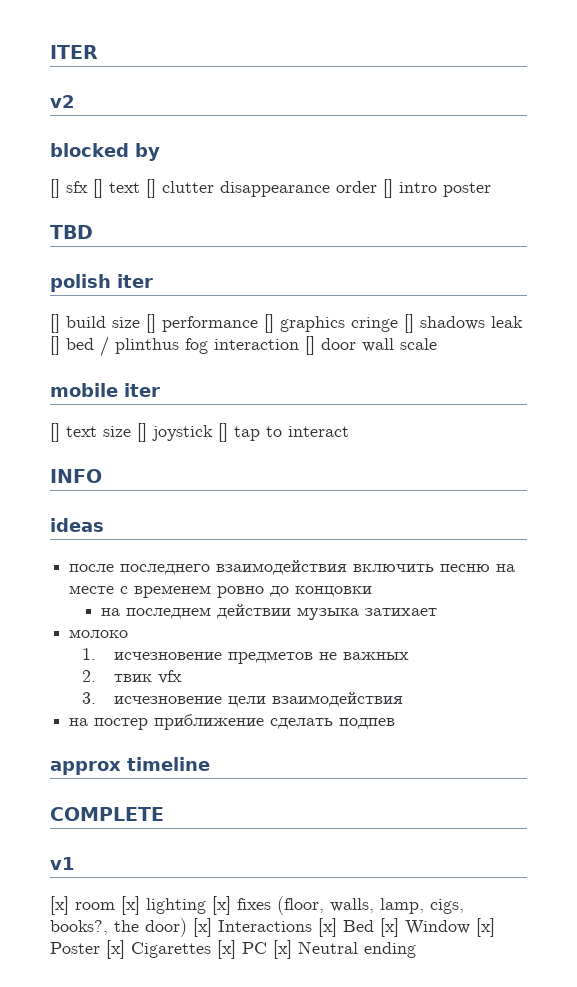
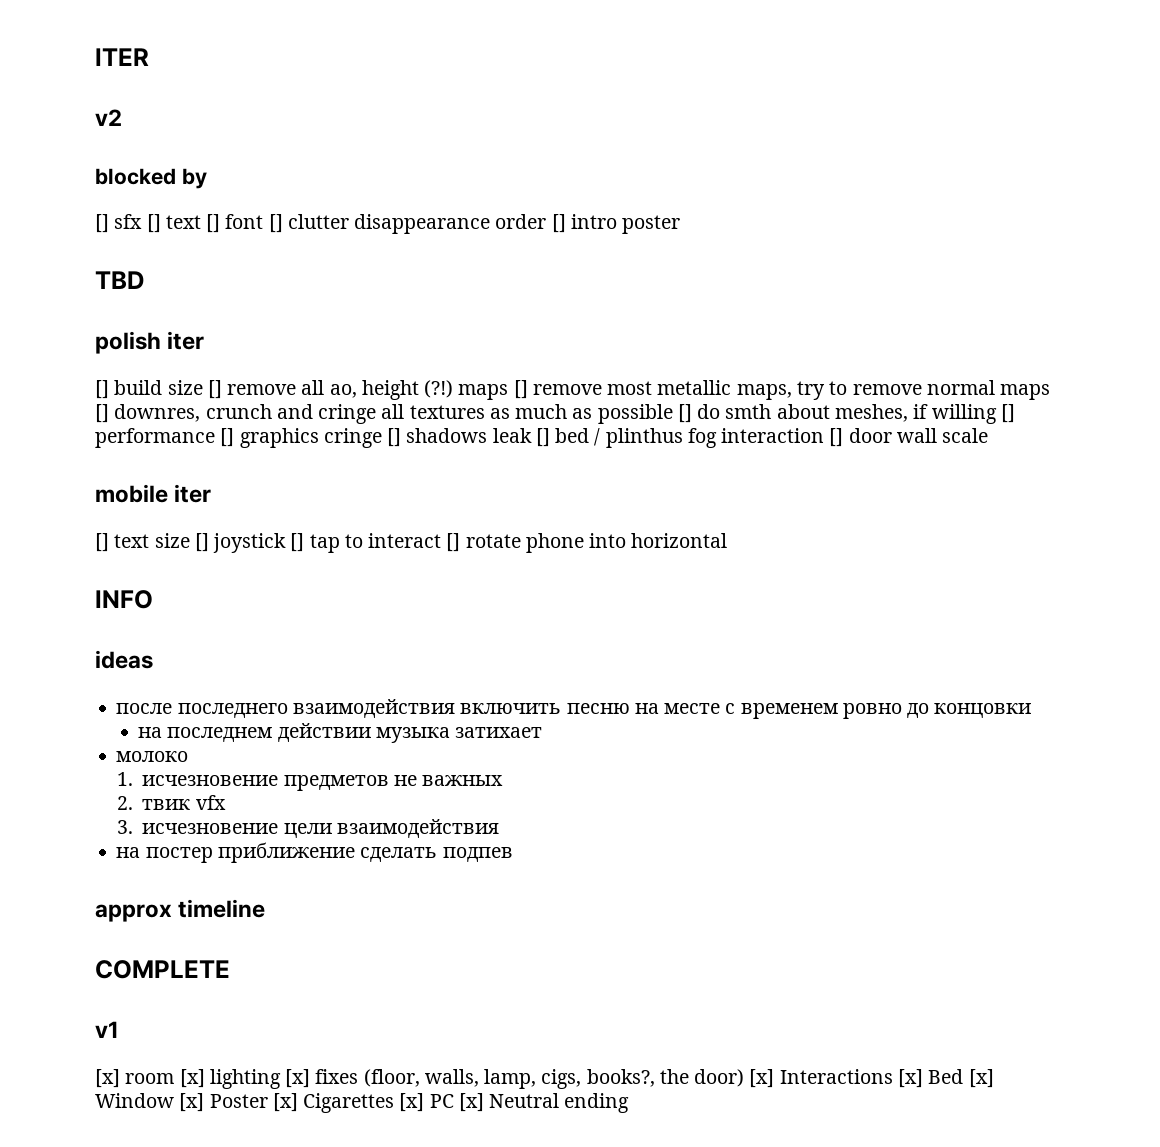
- [] sfx [] text [] clutter disappearance order [] intro poster
+ [] sfx [] text [] font [] clutter disappearance order [] intro poster
- [] build size [] performance [] graphics cringe [] shadows leak [] bed / plinthus fog interaction [] door wall scale
+ [] build size [] remove all ao, height (?!) maps [] remove most metallic maps, try to remove normal maps [] downres, crunch and cringe all textures as much as possible [] do smth about meshes, if willing [] performance [] graphics cringe [] shadows leak [] bed / plinthus fog interaction [] door wall scale
- [] text size [] joystick [] tap to interact
+ [] text size [] joystick [] tap to interact [] rotate phone into horizontal

